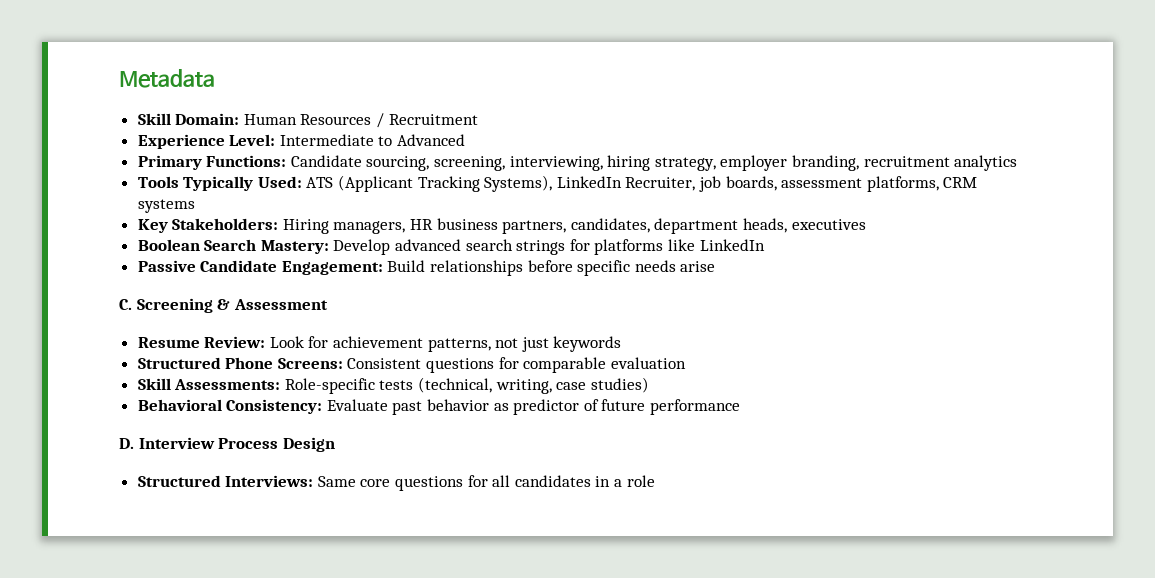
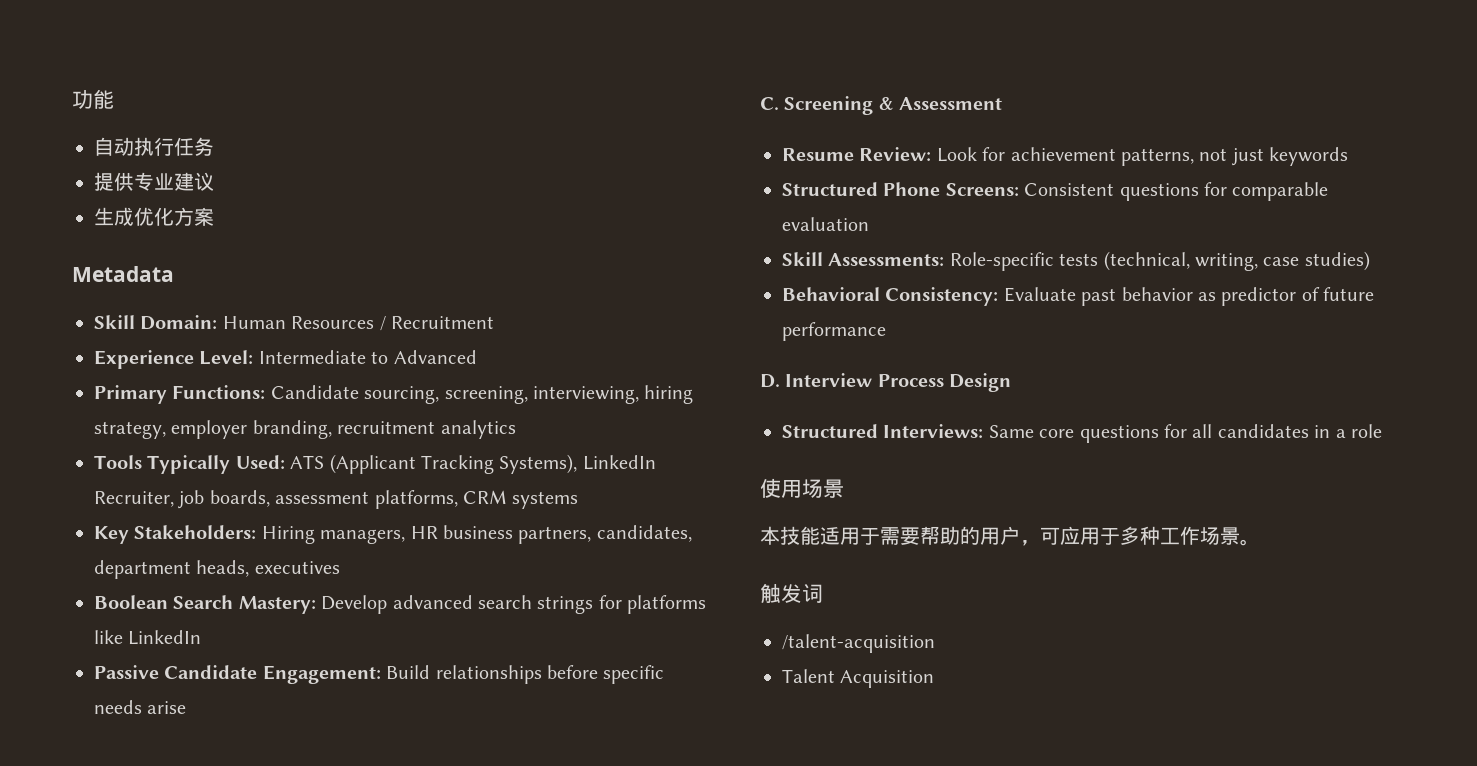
+ 功能
+ 自动执行任务
+ 提供专业建议
+ 生成优化方案
+ 使用场景
+ 本技能适用于需要帮助的用户，可应用于多种工作场景。
+ 触发词
+ /talent-acquisition
+ Talent Acquisition

